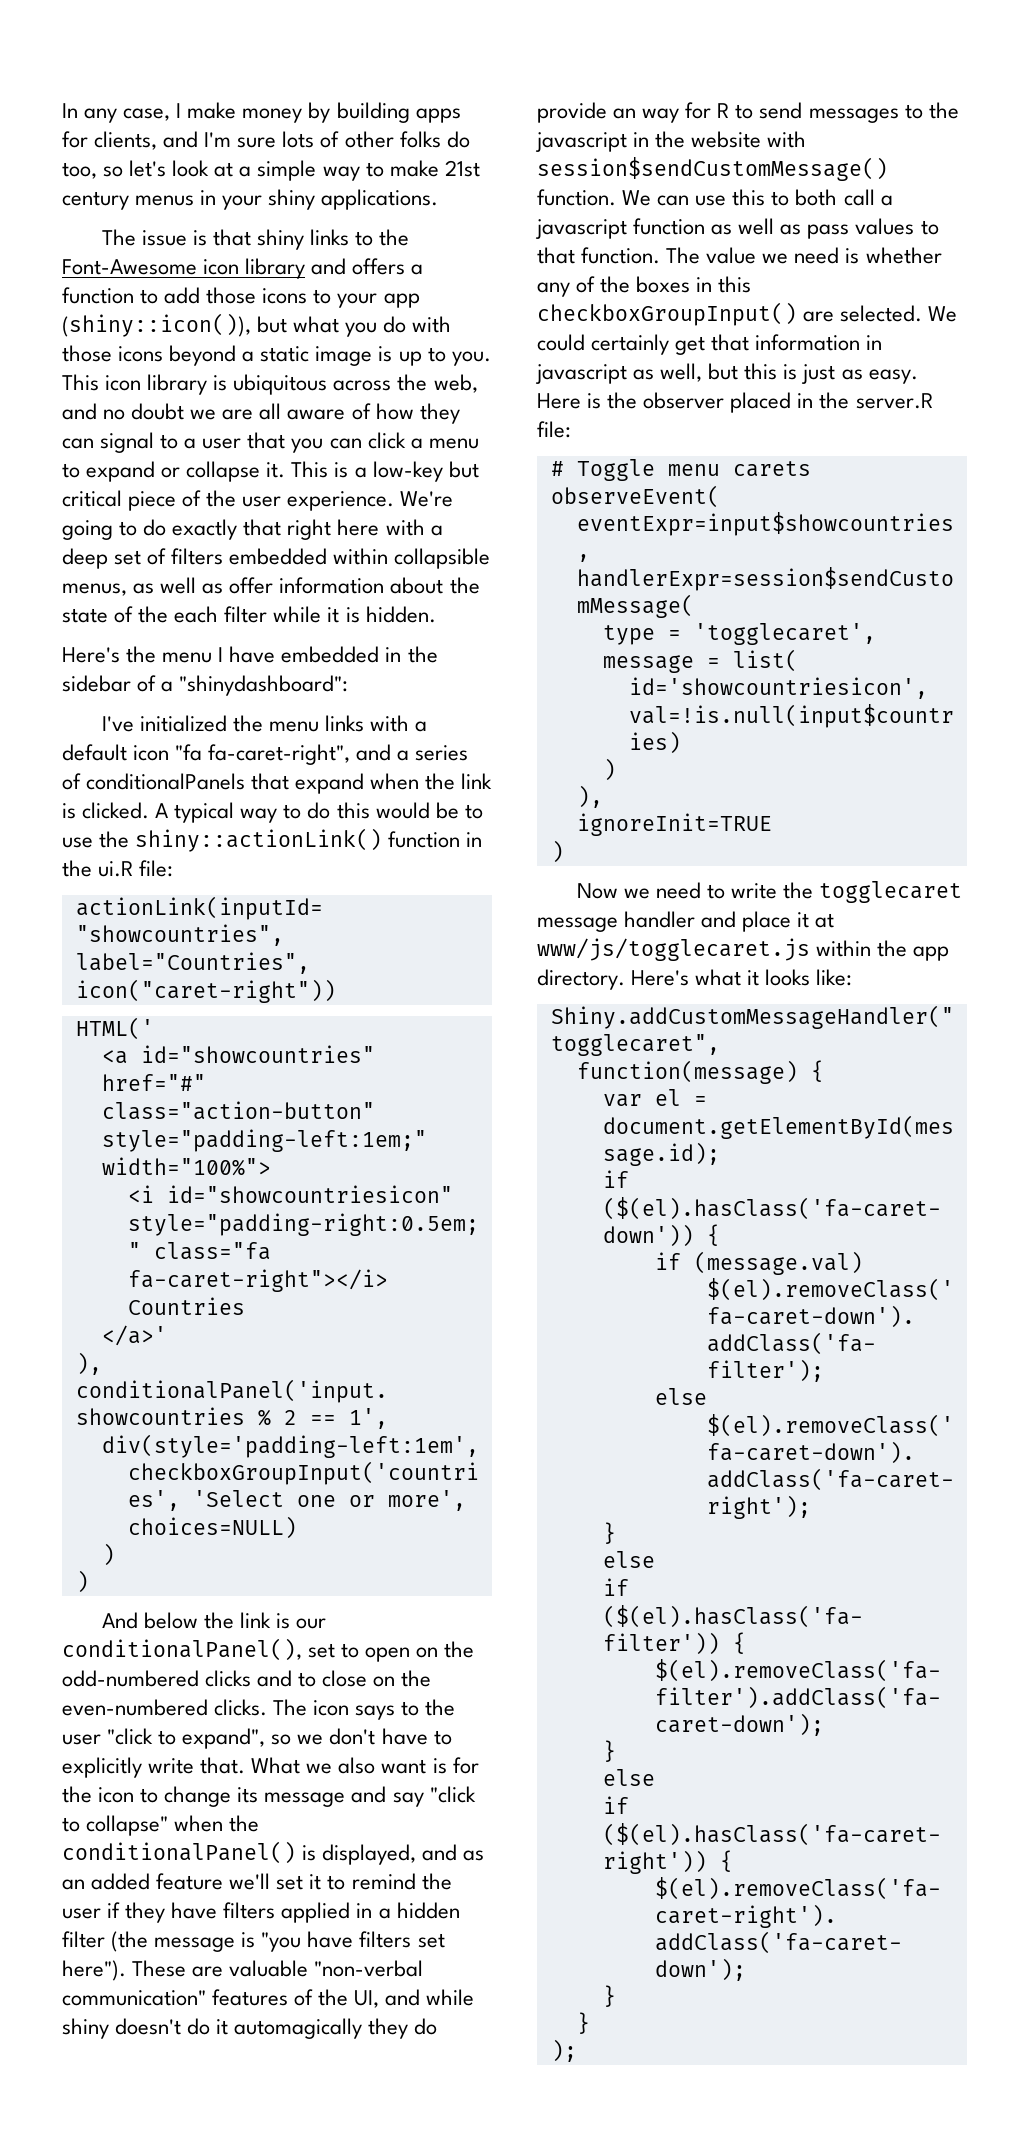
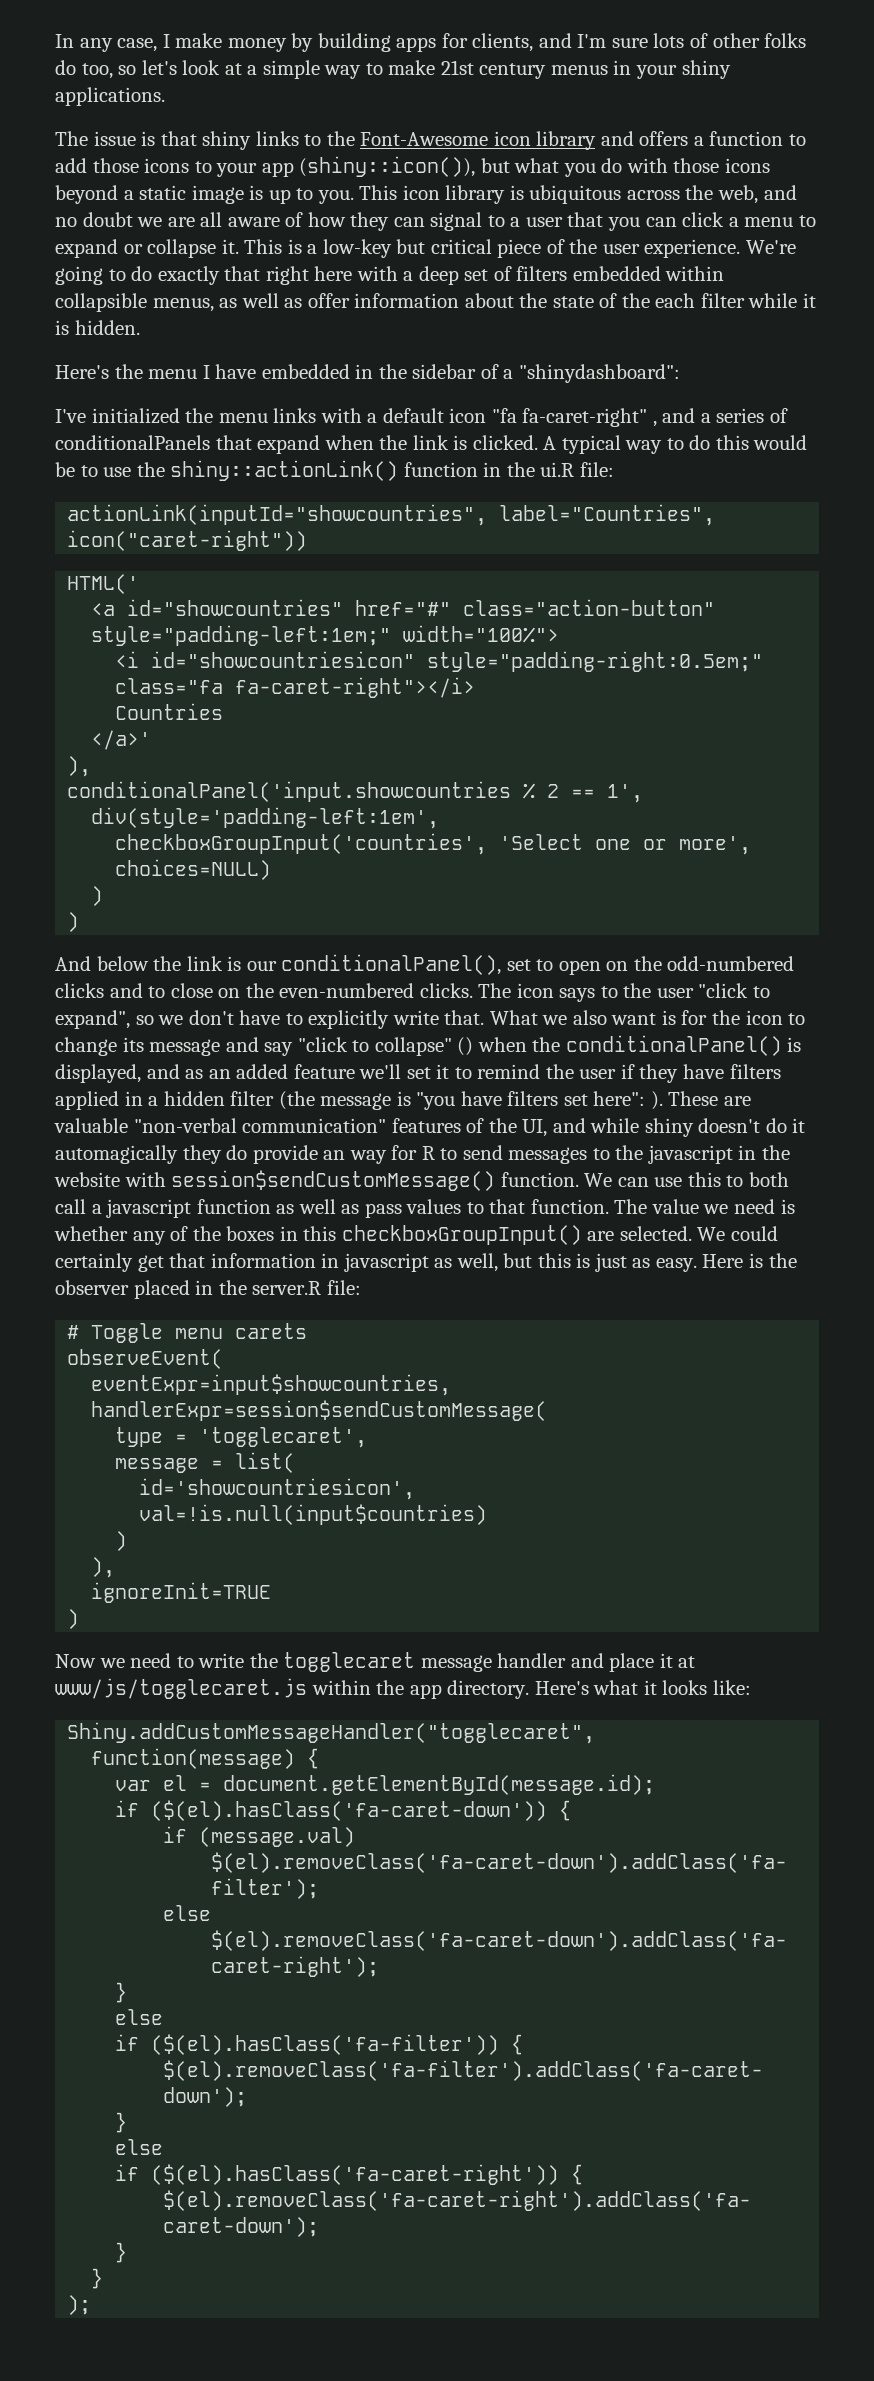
- I've initialized the menu links with a default icon "fa fa-caret-right", and a series of conditionalPanels that expand when the link is clicked.
+ I've initialized the menu links with a default icon "fa fa-caret-right" , and a series of conditionalPanels that expand when the link is clicked.
- What we also want is for the icon to change its message and say "click to collapse" when the conditionalPanel() is displayed, and as an added feature we'll set it to remind the user if they have filters applied in a hidden filter (the message is "you have filters set here").
+ What we also want is for the icon to change its message and say "click to collapse" () when the conditionalPanel() is displayed, and as an added feature we'll set it to remind the user if they have filters applied in a hidden filter (the message is "you have filters set here": ).

